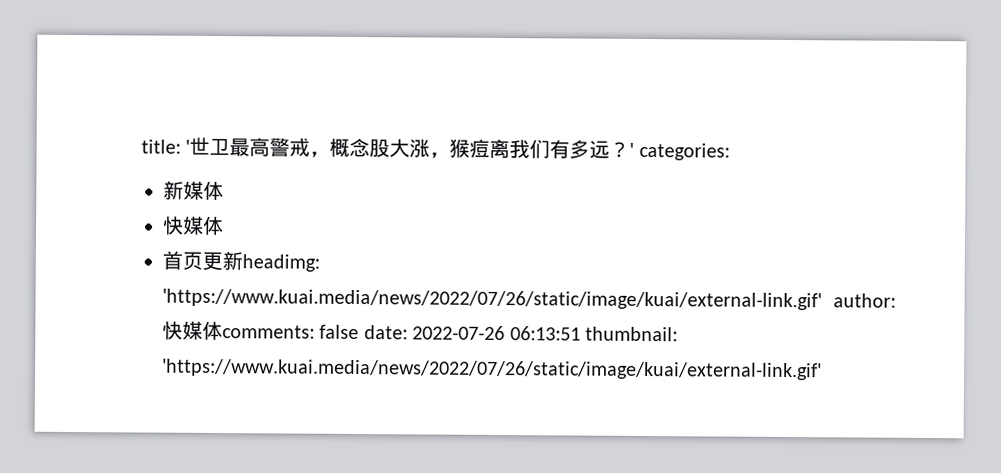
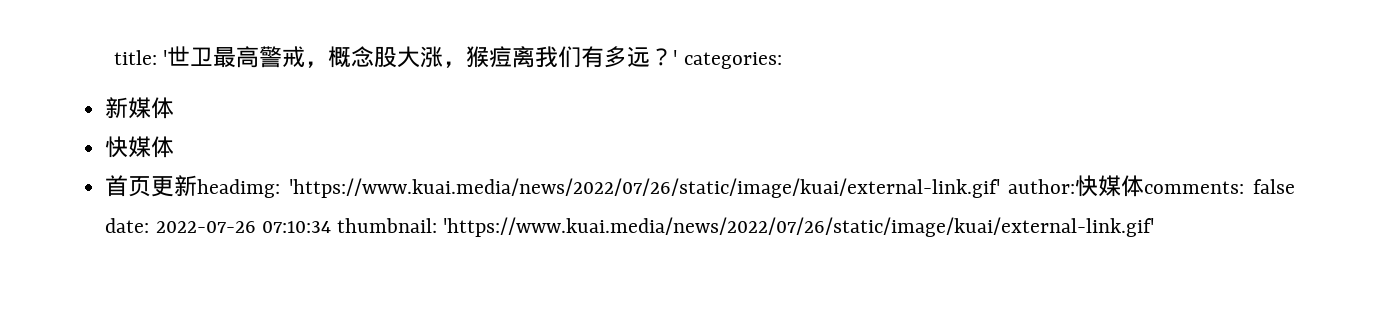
- 首页更新headimg: 'https://www.kuai.media/news/2022/07/26/static/image/kuai/external-link.gif' author:快媒体comments: false date: 2022-07-26 06:13:51 thumbnail: 'https://www.kuai.media/news/2022/07/26/static/image/kuai/external-link.gif'
+ 首页更新headimg: 'https://www.kuai.media/news/2022/07/26/static/image/kuai/external-link.gif' author:快媒体comments: false date: 2022-07-26 07:10:34 thumbnail: 'https://www.kuai.media/news/2022/07/26/static/image/kuai/external-link.gif'

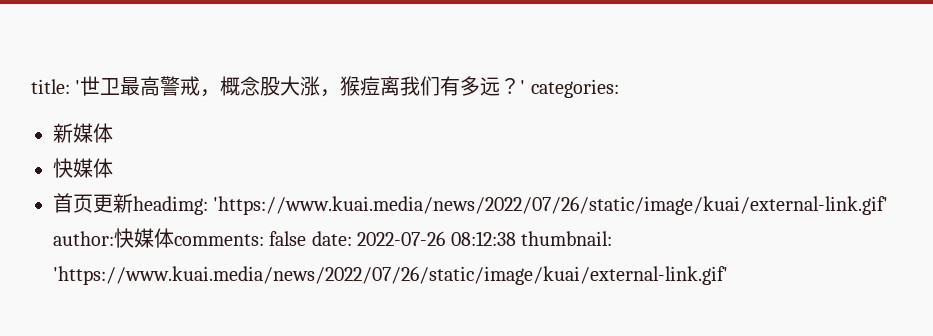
- 首页更新headimg: 'https://www.kuai.media/news/2022/07/26/static/image/kuai/external-link.gif' author:快媒体comments: false date: 2022-07-26 07:10:34 thumbnail: 'https://www.kuai.media/news/2022/07/26/static/image/kuai/external-link.gif'
+ 首页更新headimg: 'https://www.kuai.media/news/2022/07/26/static/image/kuai/external-link.gif' author:快媒体comments: false date: 2022-07-26 08:12:38 thumbnail: 'https://www.kuai.media/news/2022/07/26/static/image/kuai/external-link.gif'

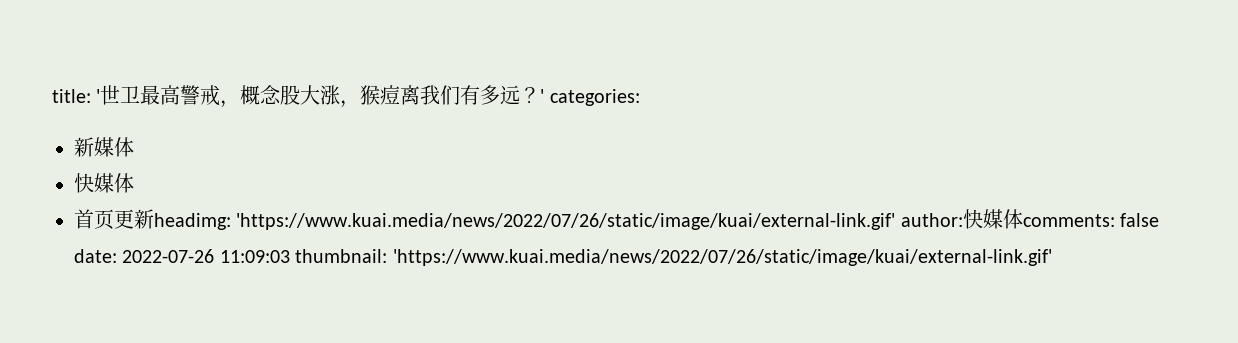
- 首页更新headimg: 'https://www.kuai.media/news/2022/07/26/static/image/kuai/external-link.gif' author:快媒体comments: false date: 2022-07-26 08:12:38 thumbnail: 'https://www.kuai.media/news/2022/07/26/static/image/kuai/external-link.gif'
+ 首页更新headimg: 'https://www.kuai.media/news/2022/07/26/static/image/kuai/external-link.gif' author:快媒体comments: false date: 2022-07-26 11:09:03 thumbnail: 'https://www.kuai.media/news/2022/07/26/static/image/kuai/external-link.gif'

